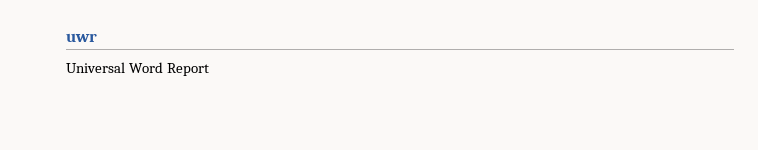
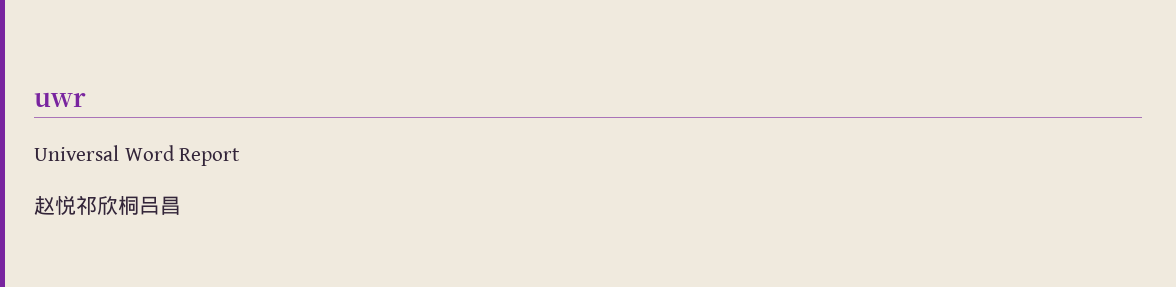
+ 赵悦祁欣桐吕昌

